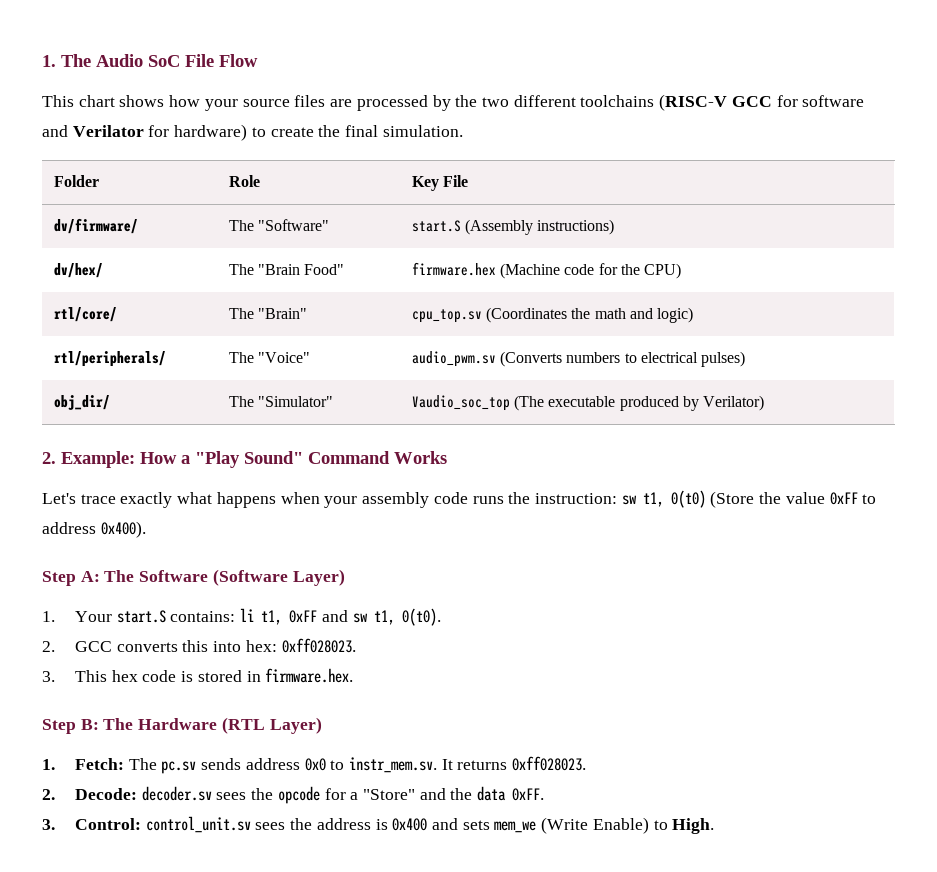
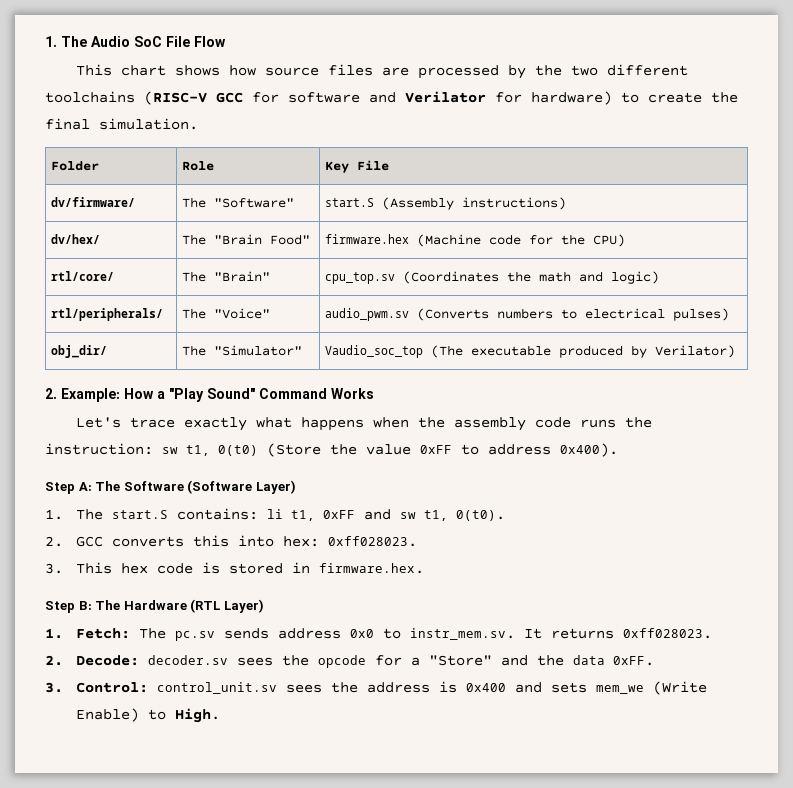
- This chart shows how your source files are processed by the two different toolchains (RISC-V GCC for software and Verilator for hardware) to create the final simulation.
+ This chart shows how source files are processed by the two different toolchains (RISC-V GCC for software and Verilator for hardware) to create the final simulation.
- Let's trace exactly what happens when your assembly code runs the instruction: sw t1, 0(t0) (Store the value 0xFF to address 0x400).
+ Let's trace exactly what happens when the assembly code runs the instruction: sw t1, 0(t0) (Store the value 0xFF to address 0x400).
- 1. Your start.S contains: li t1, 0xFF and sw t1, 0(t0).
+ 1. The start.S contains: li t1, 0xFF and sw t1, 0(t0).

